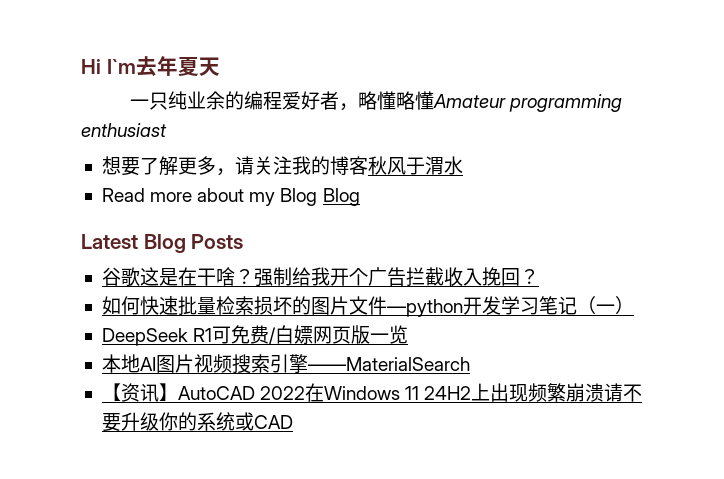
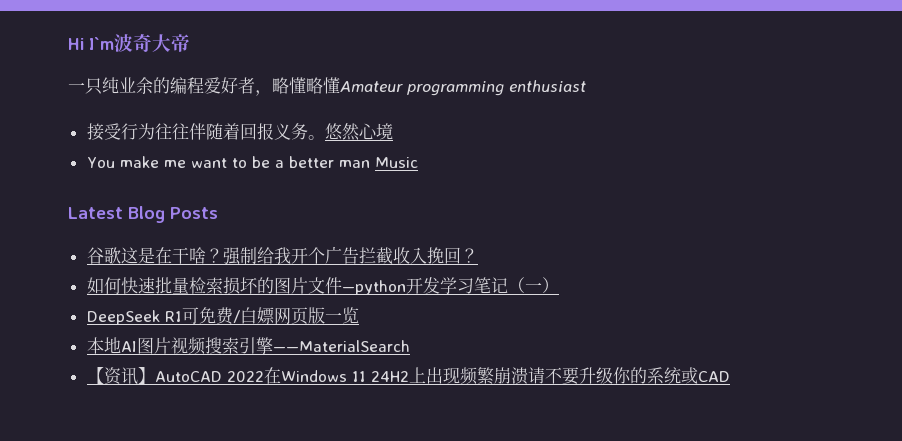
- Hi I`m去年夏天
+ Hi I`m波奇大帝
- 想要了解更多，请关注我的博客秋风于渭水
- Read more about my Blog Blog
+ 接受行为往往伴随着回报义务。悠然心境
+ You make me want to be a better man Music

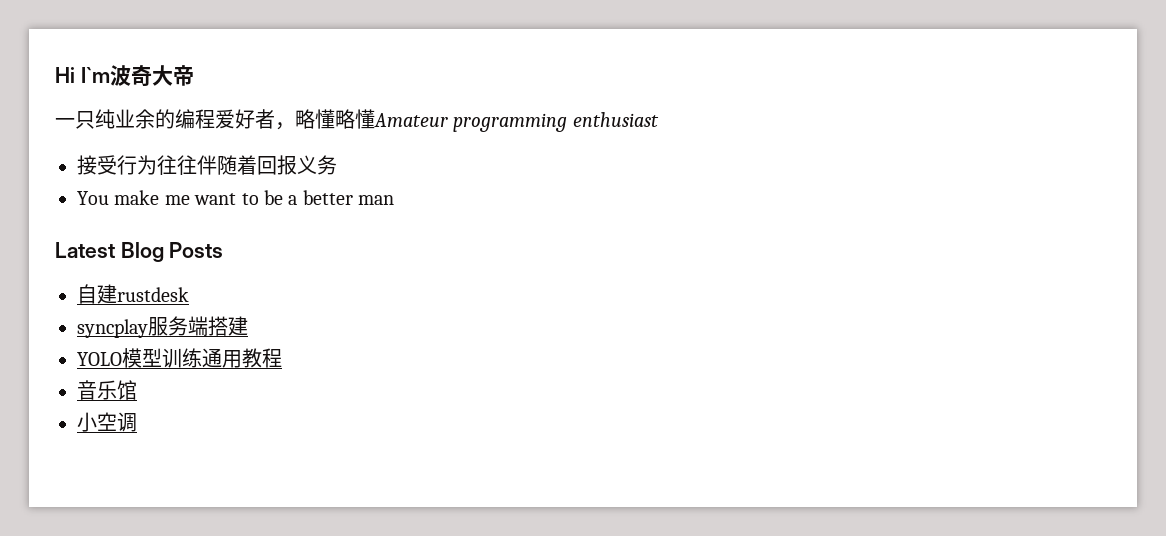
- 接受行为往往伴随着回报义务。悠然心境
+ 接受行为往往伴随着回报义务
- You make me want to be a better man Music
+ You make me want to be a better man
- 谷歌这是在干啥？强制给我开个广告拦截收入挽回？
- 如何快速批量检索损坏的图片文件—python开发学习笔记（一）
- DeepSeek R1可免费/白嫖网页版一览
- 本地AI图片视频搜索引擎——MaterialSearch
- 【资讯】AutoCAD 2022在Windows 11 24H2上出现频繁崩溃请不要升级你的系统或CAD
+ 自建rustdesk
+ syncplay服务端搭建
+ YOLO模型训练通用教程
+ 音乐馆
+ 小空调

